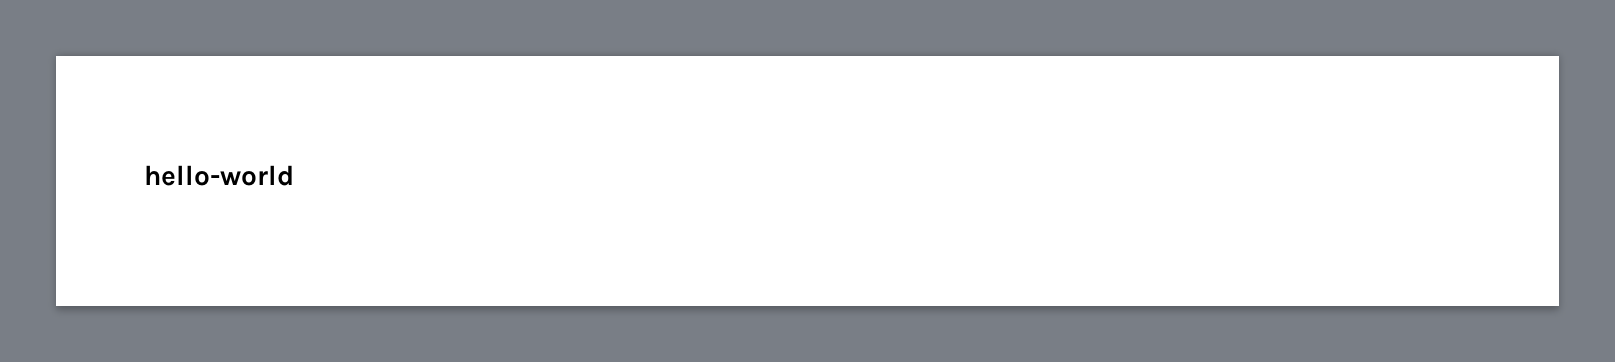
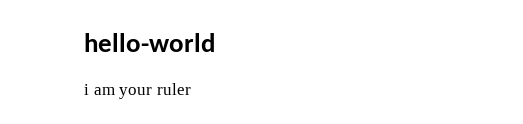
+ i am your ruler

